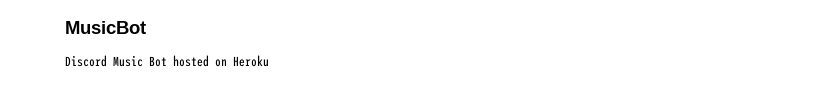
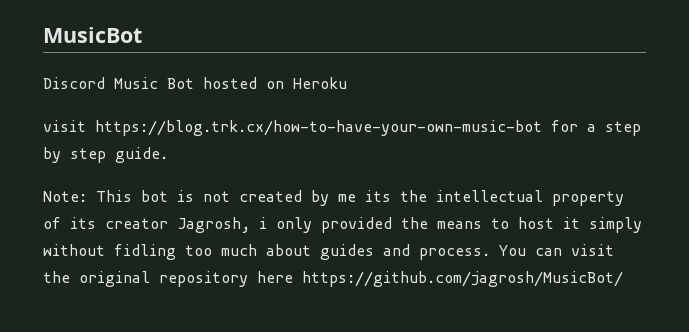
+ visit https://blog.trk.cx/how-to-have-your-own-music-bot for a step by step guide.
+ Note: This bot is not created by me its the intellectual property of its creator Jagrosh, i only provided the means to host it simply without fidling too much about guides and process. You can visit the original repository here https://github.com/jagrosh/MusicBot/

